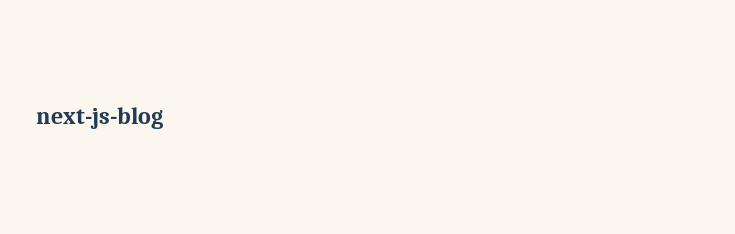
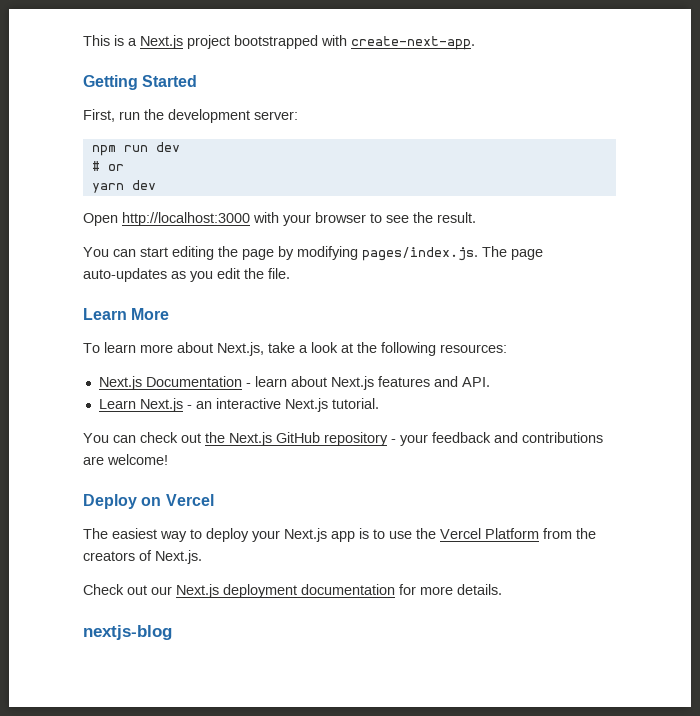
- next-js-blog
+ This is a Next.js project bootstrapped with create-next-app.
+ Getting Started
+ First, run the development server:
+ npm run dev
+ # or
+ yarn dev
+ Open http://localhost:3000 with your browser to see the result.
+ You can start editing the page by modifying pages/index.js. The page auto-updates as you edit the file.
+ Learn More
+ To learn more about Next.js, take a look at the following resources:
+ Next.js Documentation - learn about Next.js features and API.
+ Learn Next.js - an interactive Next.js tutorial.
+ You can check out the Next.js GitHub repository - your feedback and contributions are welcome!
+ Deploy on Vercel
+ The easiest way to deploy your Next.js app is to use the Vercel Platform from the creators of Next.js.
+ Check out our Next.js deployment documentation for more details.
+ nextjs-blog

